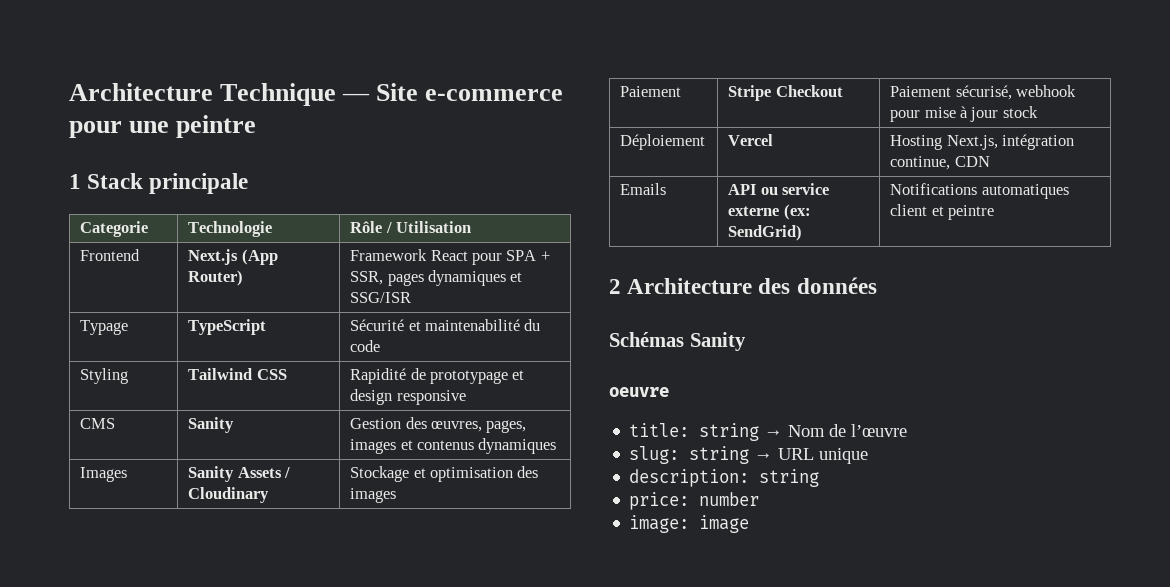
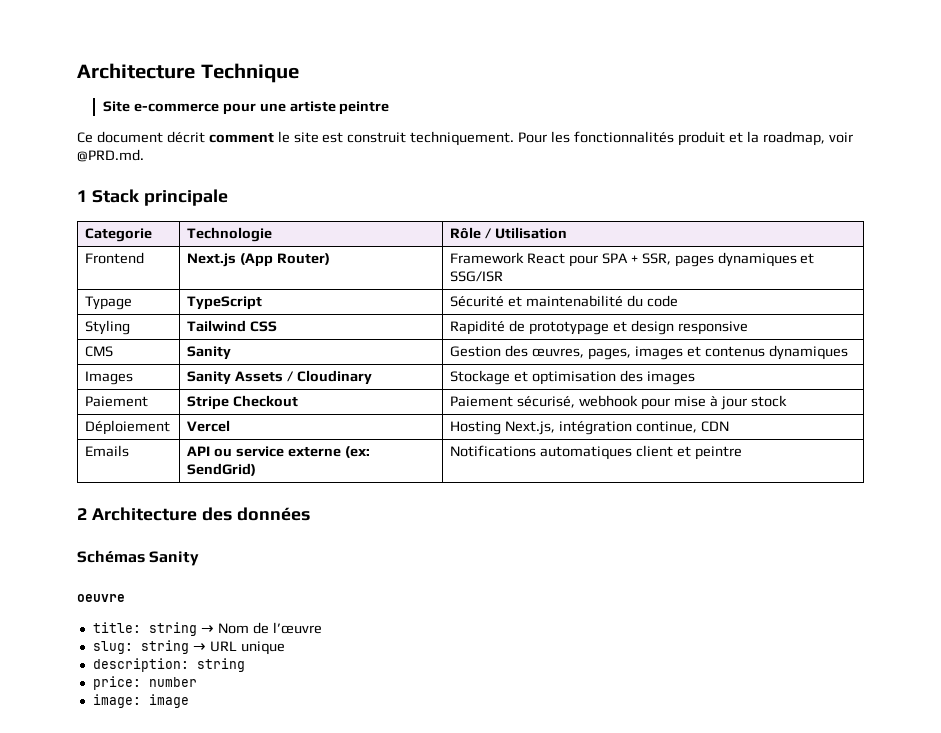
- Architecture Technique — Site e-commerce pour une peintre
+ Architecture Technique
+ Site e-commerce pour une artiste peintre
+ Ce document décrit comment le site est construit techniquement. Pour les fonctionnalités produit et la roadmap, voir @PRD.md.

